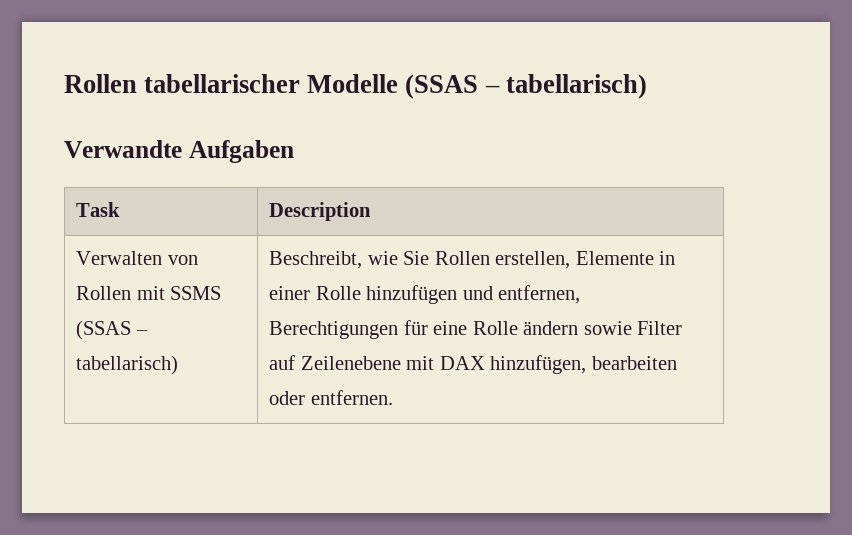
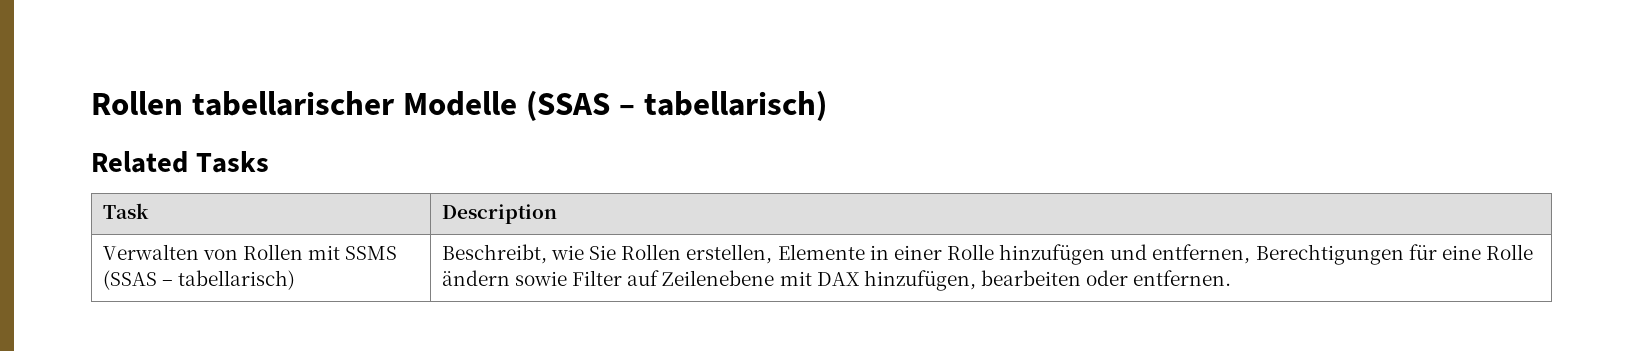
- Verwandte Aufgaben
+ Related Tasks

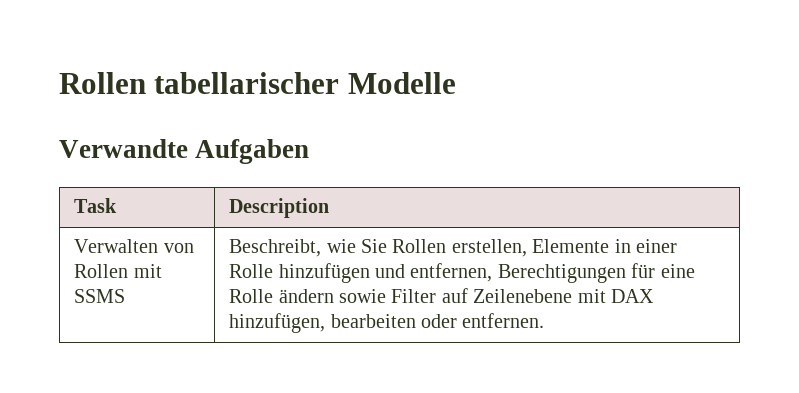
- Rollen tabellarischer Modelle (SSAS – tabellarisch)
- Related Tasks
+ Rollen tabellarischer Modelle
+ Verwandte Aufgaben
- Verwalten von Rollen mit SSMS (SSAS – tabellarisch) | Beschreibt, wie Sie Rollen erstellen, Elemente in einer Rolle hinzufügen und entfernen, Berechtigungen für eine Rolle ändern sowie Filter auf Zeilenebene mit DAX hinzufügen, bearbeiten oder entfernen.
+ Verwalten von Rollen mit SSMS | Beschreibt, wie Sie Rollen erstellen, Elemente in einer Rolle hinzufügen und entfernen, Berechtigungen für eine Rolle ändern sowie Filter auf Zeilenebene mit DAX hinzufügen, bearbeiten oder entfernen.

